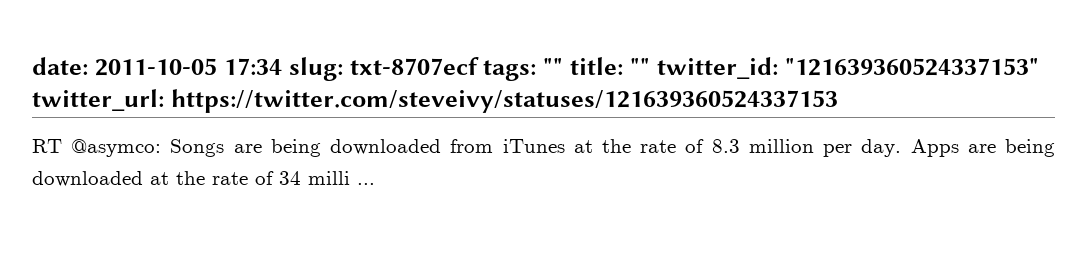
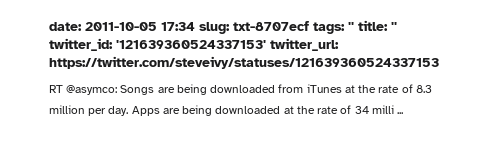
- date: 2011-10-05 17:34 slug: txt-8707ecf tags: "" title: "" twitter_id: "121639360524337153" twitter_url: https://twitter.com/steveivy/statuses/121639360524337153
+ date: 2011-10-05 17:34 slug: txt-8707ecf tags: '' title: '' twitter_id: '121639360524337153' twitter_url: https://twitter.com/steveivy/statuses/121639360524337153

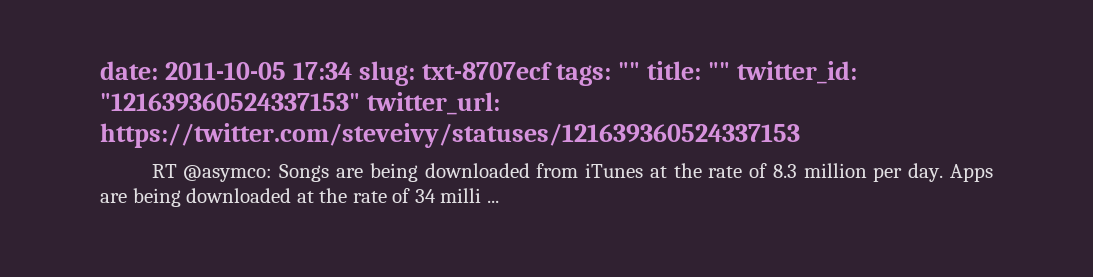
- date: 2011-10-05 17:34 slug: txt-8707ecf tags: '' title: '' twitter_id: '121639360524337153' twitter_url: https://twitter.com/steveivy/statuses/121639360524337153
+ date: 2011-10-05 17:34 slug: txt-8707ecf tags: "" title: "" twitter_id: "121639360524337153" twitter_url: https://twitter.com/steveivy/statuses/121639360524337153

